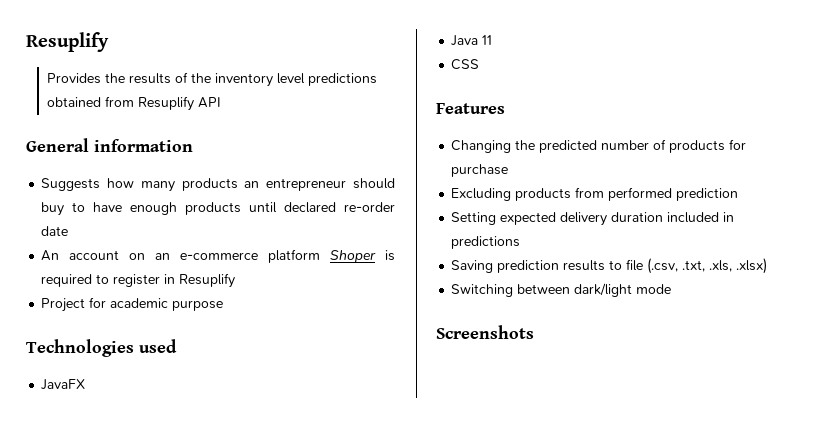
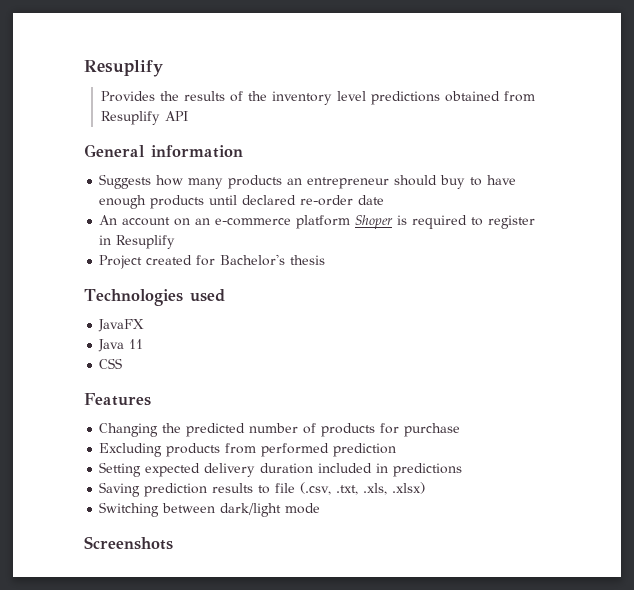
- Project for academic purpose
+ Project created for Bachelor's thesis

